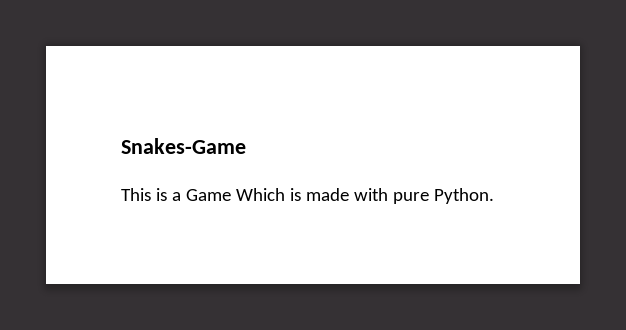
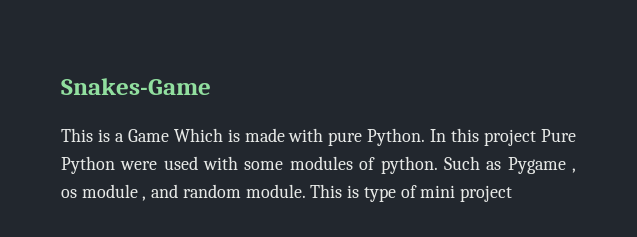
+ In this project Pure Python were used with some modules of python. Such as Pygame , os module , and random module. This is type of mini project

